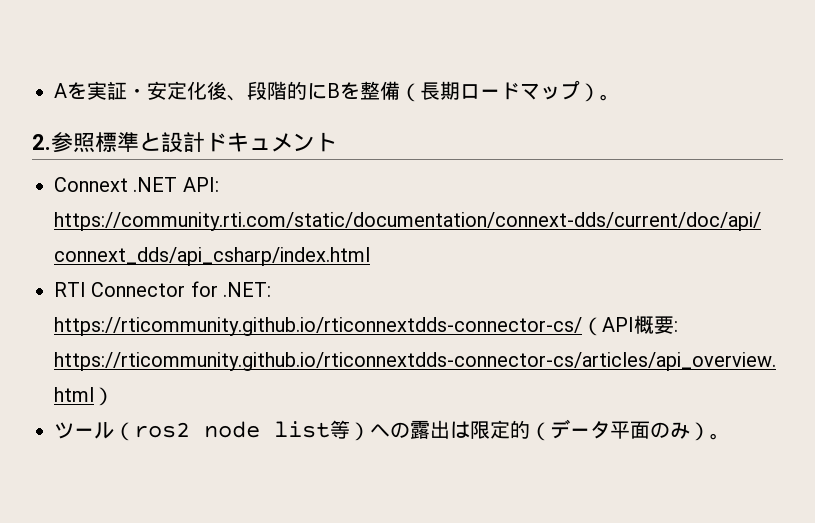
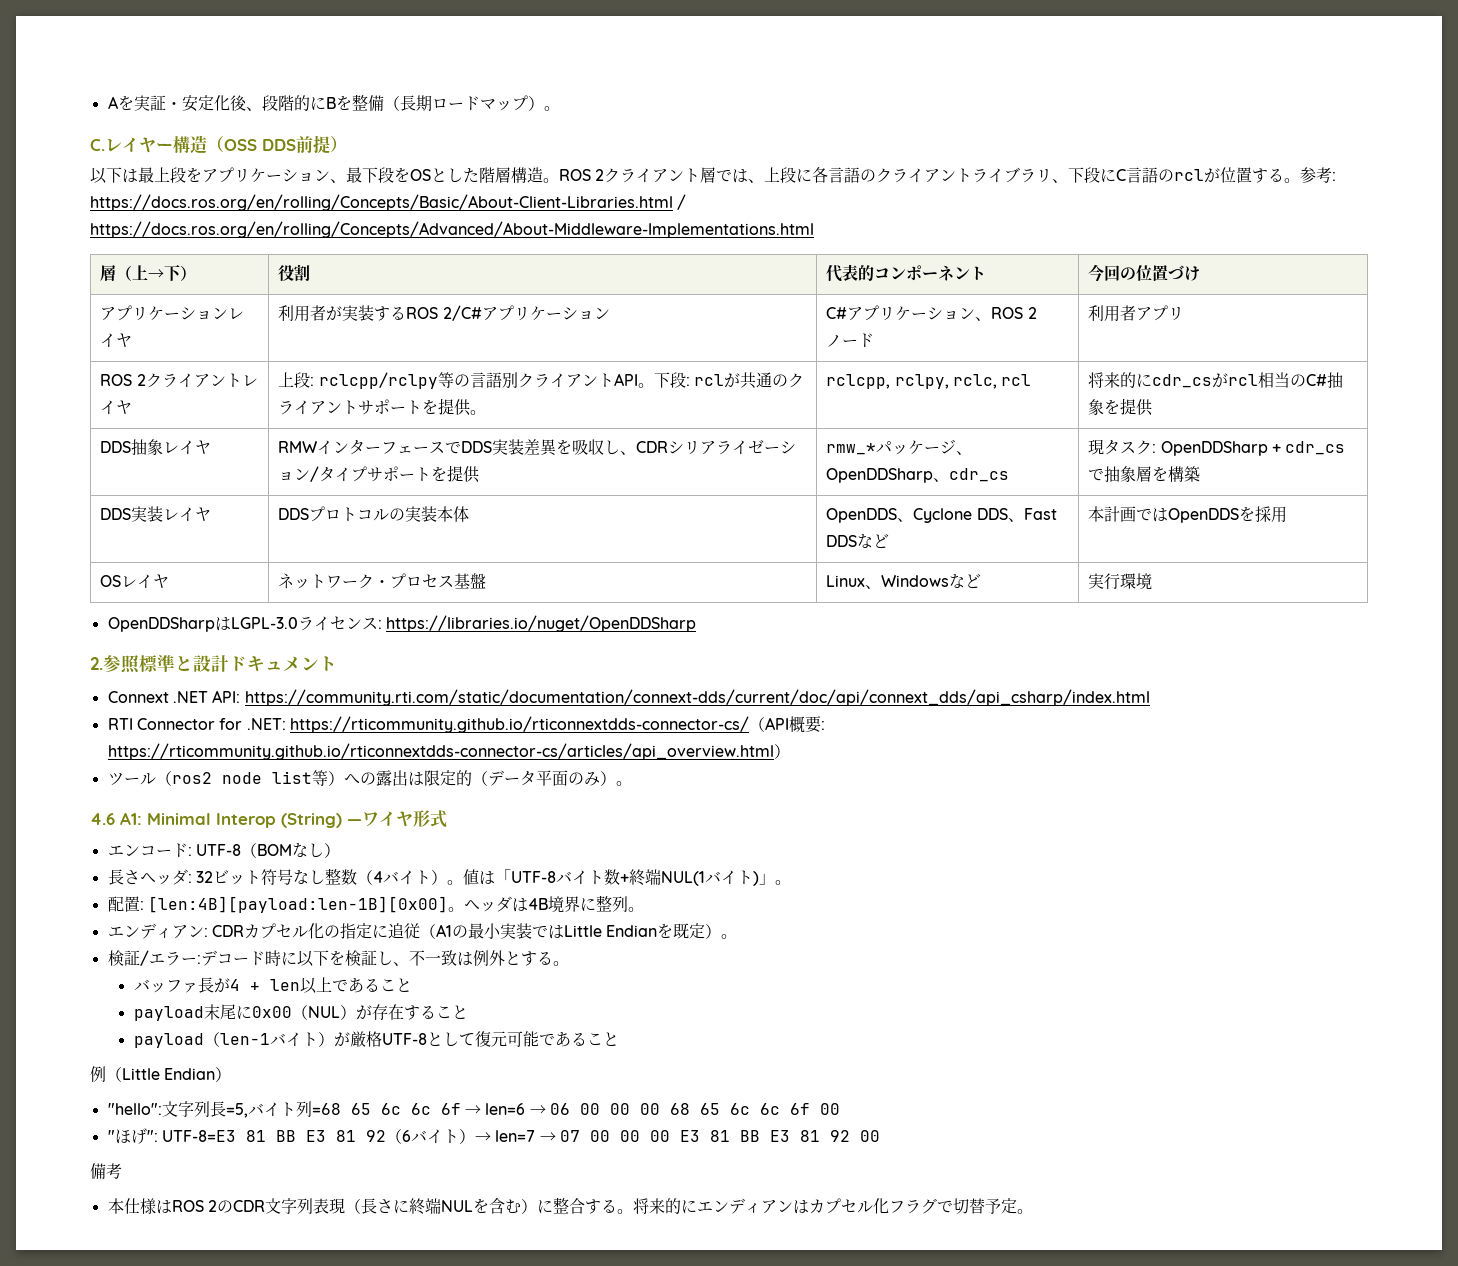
+ C.レイヤー構造（OSS DDS前提）
+ 以下は最上段をアプリケーション、最下段をOSとした階層構造。ROS 2クライアント層では、上段に各言語のクライアントライブラリ、下段にC言語のrclが位置する。参考: https://docs.ros.org/en/rolling/Concepts/Basic/About-Client-Libraries.html / https://docs.ros.org/en/rolling/Concepts/Advanced/About-Middleware-Implementations.html
+ 層（上→下） | 役割 | 代表的コンポーネント | 今回の位置づけ
+ アプリケーションレイヤ | 利用者が実装するROS 2/C#アプリケーション | C#アプリケーション、ROS 2ノード | 利用者アプリ
+ ROS 2クライアントレイヤ | 上段: rclcpp/rclpy等の言語別クライアントAPI。下段: rclが共通のクライアントサポートを提供。 | rclcpp, rclpy, rclc, rcl | 将来的にcdr_csがrcl相当のC#抽象を提供
+ DDS抽象レイヤ | RMWインターフェースでDDS実装差異を吸収し、CDRシリアライゼーション/タイプサポートを提供 | rmw_*パッケージ、OpenDDSharp、cdr_cs | 現タスク: OpenDDSharp + cdr_csで抽象層を構築
+ DDS実装レイヤ | DDSプロトコルの実装本体 | OpenDDS、Cyclone DDS、Fast DDSなど | 本計画ではOpenDDSを採用
+ OSレイヤ | ネットワーク・プロセス基盤 | Linux、Windowsなど | 実行環境
+ OpenDDSharpはLGPL-3.0ライセンス: https://libraries.io/nuget/OpenDDSharp
+ 4.6 A1: Minimal Interop (String) —ワイヤ形式
+ エンコード: UTF-8（BOMなし）
+ 長さヘッダ: 32ビット符号なし整数（4バイト）。値は「UTF-8バイト数+終端NUL(1バイト)」。
+ 配置: [len:4B][payload:len-1B][0x00]。ヘッダは4B境界に整列。
+ エンディアン: CDRカプセル化の指定に追従（A1の最小実装ではLittle Endianを既定）。
+ 検証/エラー:デコード時に以下を検証し、不一致は例外とする。
+ バッファ長が4 + len以上であること
+ payload末尾に0x00（NUL）が存在すること
+ payload（len-1バイト）が厳格UTF-8として復元可能であること
+ 例（Little Endian）
+ "hello":文字列長=5,バイト列=68 65 6c 6c 6f → len=6 → 06 00 00 00 68 65 6c 6c 6f 00
+ "ほげ": UTF-8=E3 81 BB E3 81 92（6バイト）→ len=7 → 07 00 00 00 E3 81 BB E3 81 92 00
+ 備考
+ 本仕様はROS 2のCDR文字列表現（長さに終端NULを含む）に整合する。将来的にエンディアンはカプセル化フラグで切替予定。

